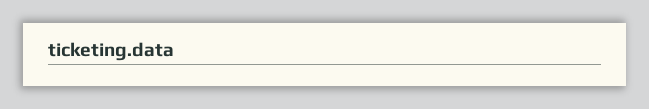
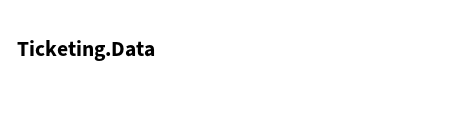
- ticketing.data
+ Ticketing.Data

